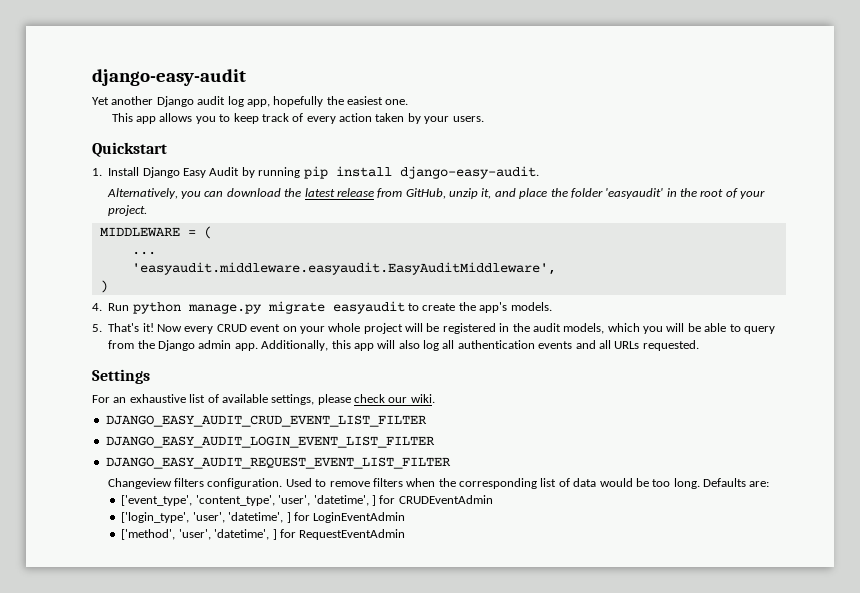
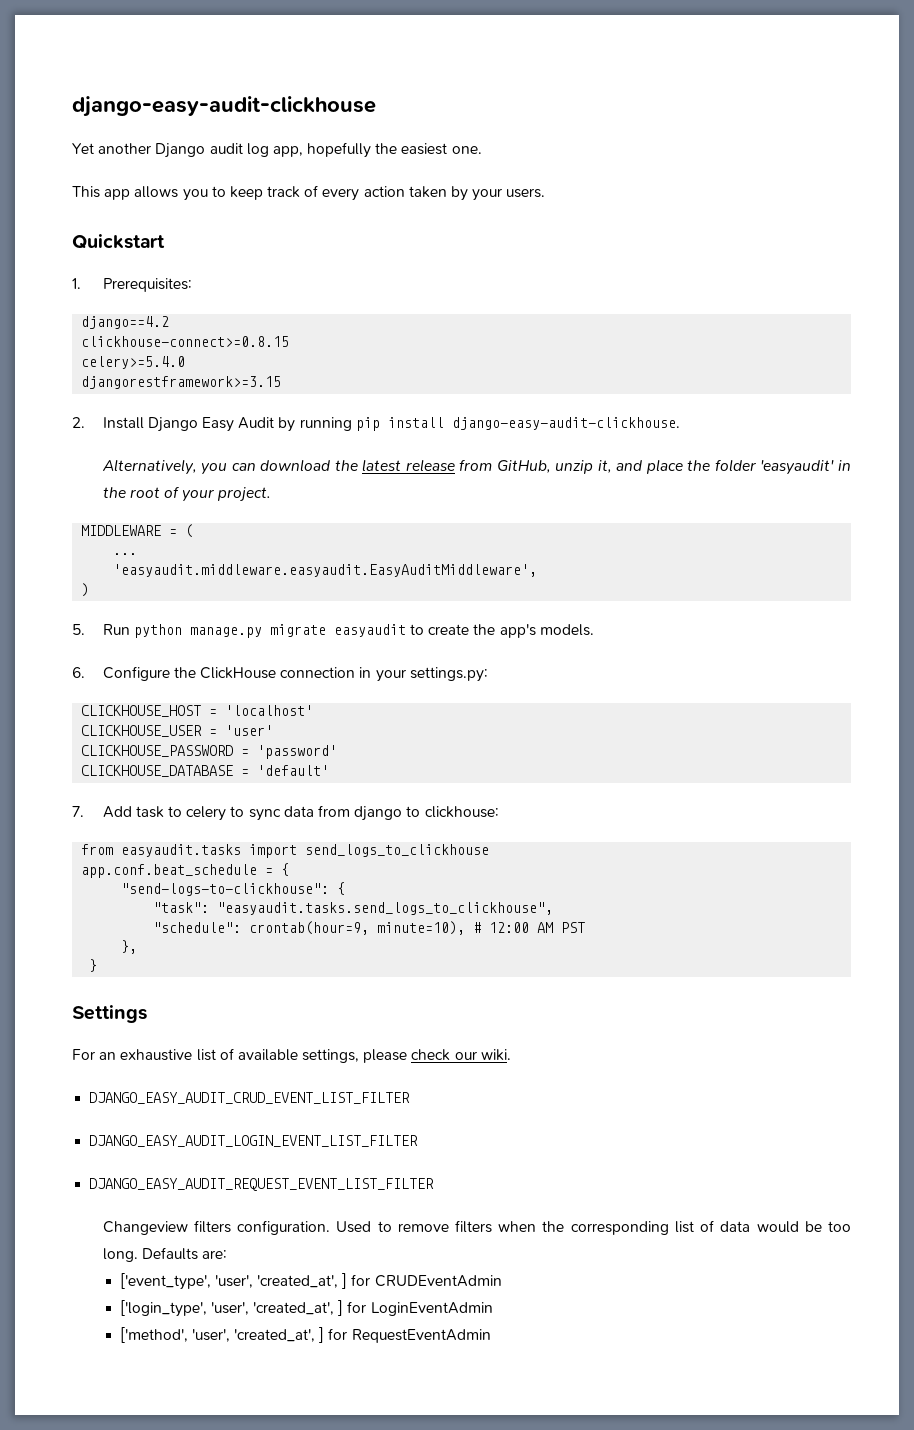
- django-easy-audit
+ django-easy-audit-clickhouse
- 1. Install Django Easy Audit by running pip install django-easy-audit.
+ 1. Prerequisites:
+ django==4.2
+ clickhouse-connect>=0.8.15
+ celery>=5.4.0
+ djangorestframework>=3.15
+ 2. Install Django Easy Audit by running pip install django-easy-audit-clickhouse.
- 4. Run python manage.py migrate easyaudit to create the app's models.
+ 5. Run python manage.py migrate easyaudit to create the app's models.
- 5. That's it! Now every CRUD event on your whole project will be registered in the audit models, which you will be able to query from the Django admin app. Additionally, this app will also log all authentication events and all URLs requested.
+ 6. Configure the ClickHouse connection in your settings.py:
+ CLICKHOUSE_HOST = 'localhost'
+ CLICKHOUSE_USER = 'user'
+ CLICKHOUSE_PASSWORD = 'password'
+ CLICKHOUSE_DATABASE = 'default'
+ 7. Add task to celery to sync data from django to clickhouse:
+ from easyaudit.tasks import send_logs_to_clickhouse
+ app.conf.beat_schedule = {
+ "send-logs-to-clickhouse": {
+ "task": "easyaudit.tasks.send_logs_to_clickhouse",
+ "schedule": crontab(hour=9, minute=10), # 12:00 AM PST
+ },
+ }
- ['event_type', 'content_type', 'user', 'datetime', ] for CRUDEventAdmin
+ ['event_type', 'user', 'created_at', ] for CRUDEventAdmin
- ['login_type', 'user', 'datetime', ] for LoginEventAdmin
+ ['login_type', 'user', 'created_at', ] for LoginEventAdmin
- ['method', 'user', 'datetime', ] for RequestEventAdmin
+ ['method', 'user', 'created_at', ] for RequestEventAdmin

